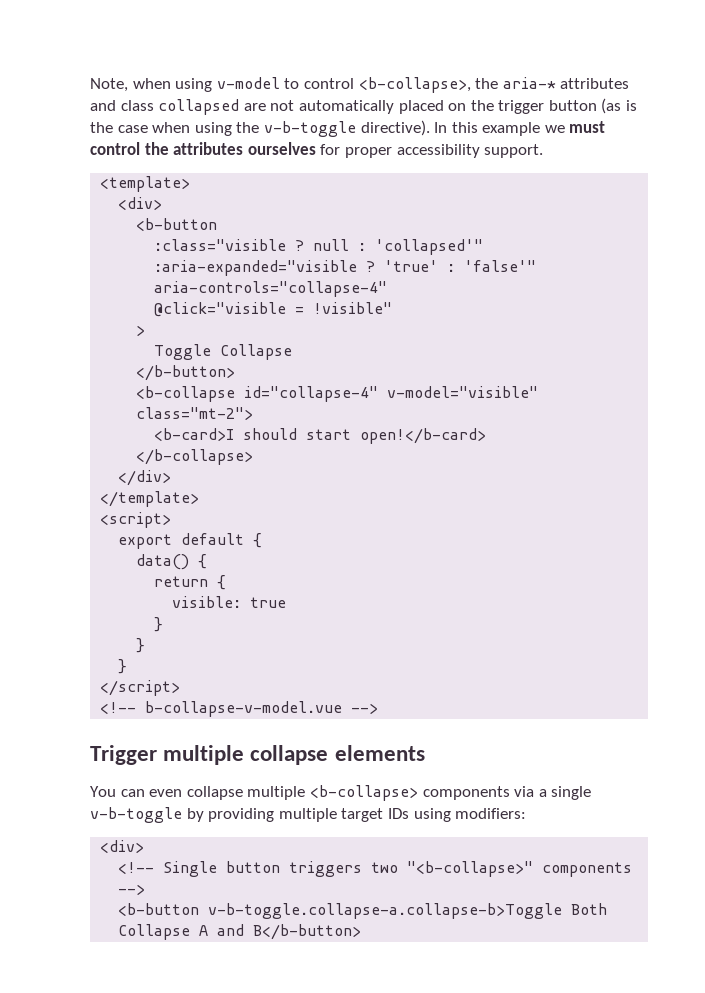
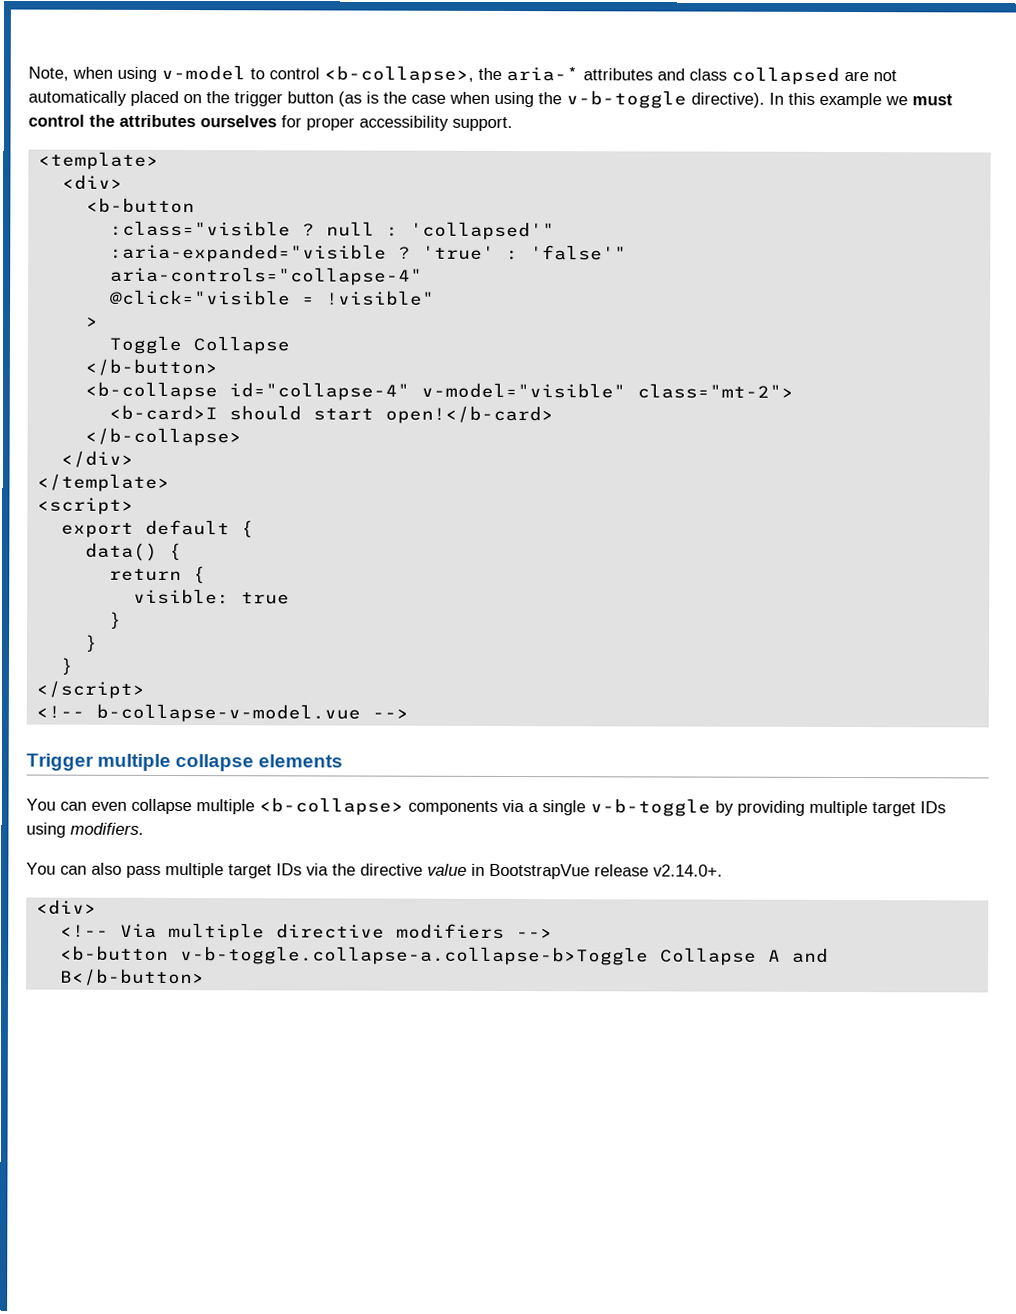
- You can even collapse multiple <b-collapse> components via a single v-b-toggle by providing multiple target IDs using modifiers:
+ You can even collapse multiple <b-collapse> components via a single v-b-toggle by providing multiple target IDs using modifiers.
+ You can also pass multiple target IDs via the directive value in BootstrapVue release v2.14.0+.
  <div>
- <!-- Single button triggers two "<b-collapse>" components -->
+ <!-- Via multiple directive modifiers -->
- <b-button v-b-toggle.collapse-a.collapse-b>Toggle Both Collapse A and B</b-button>
+ <b-button v-b-toggle.collapse-a.collapse-b>Toggle Collapse A and B</b-button>

